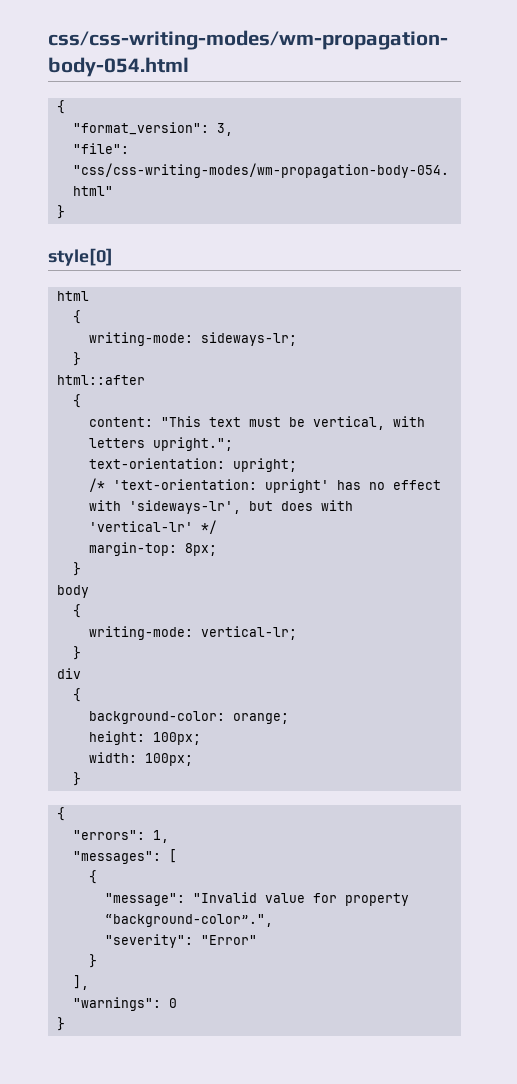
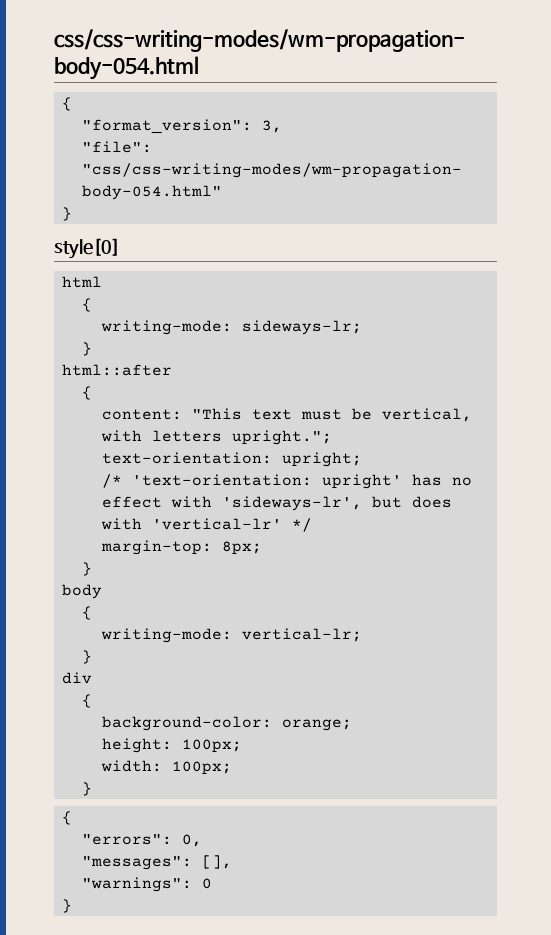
- "errors": 1,
+ "errors": 0,
- "messages": [
- {
- "message": "Invalid value for property “background-color”.",
- "severity": "Error"
- }
- ],
+ "messages": [],

